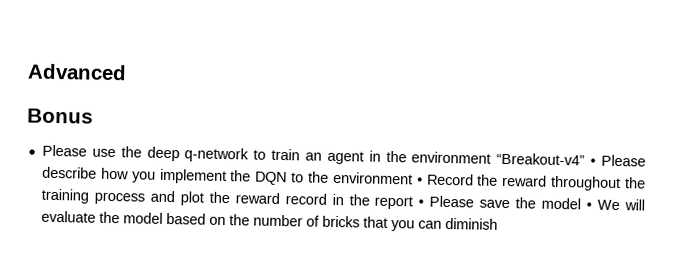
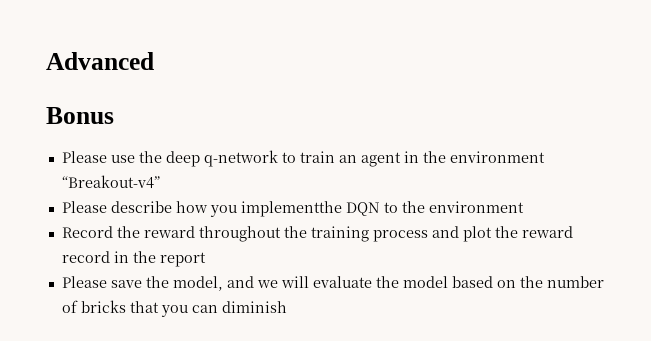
- Please use the deep q-network to train an agent in the environment “Breakout-v4” • Please describe how you implement the DQN to the environment • Record the reward throughout the training process and plot the reward record in the report • Please save the model • We will evaluate the model based on the number of bricks that you can diminish
+ Please use the deep q-network to train an agent in the environment “Breakout-v4”
+ Please describe how you implementthe DQN to the environment
+ Record the reward throughout the training process and plot the reward record in the report
+ Please save the model, and we will evaluate the model based on the number of bricks that you can diminish

